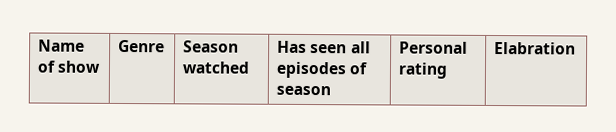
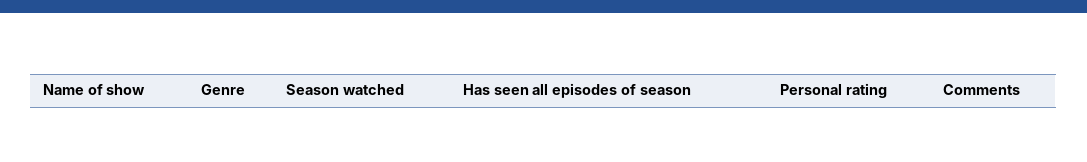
- Name of show | Genre | Season watched | Has seen all episodes of season | Personal rating | Elabration
+ Name of show | Genre | Season watched | Has seen all episodes of season | Personal rating | Comments

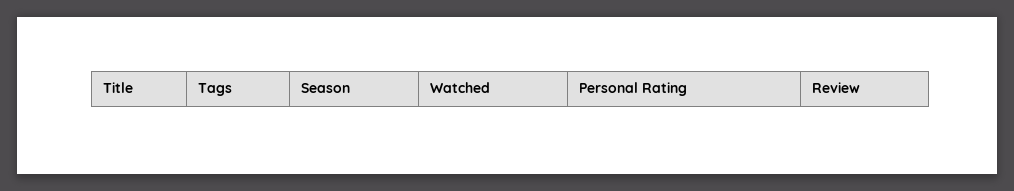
- Name of show | Genre | Season watched | Has seen all episodes of season | Personal rating | Comments
+ Title | Tags | Season | Watched | Personal Rating | Review

